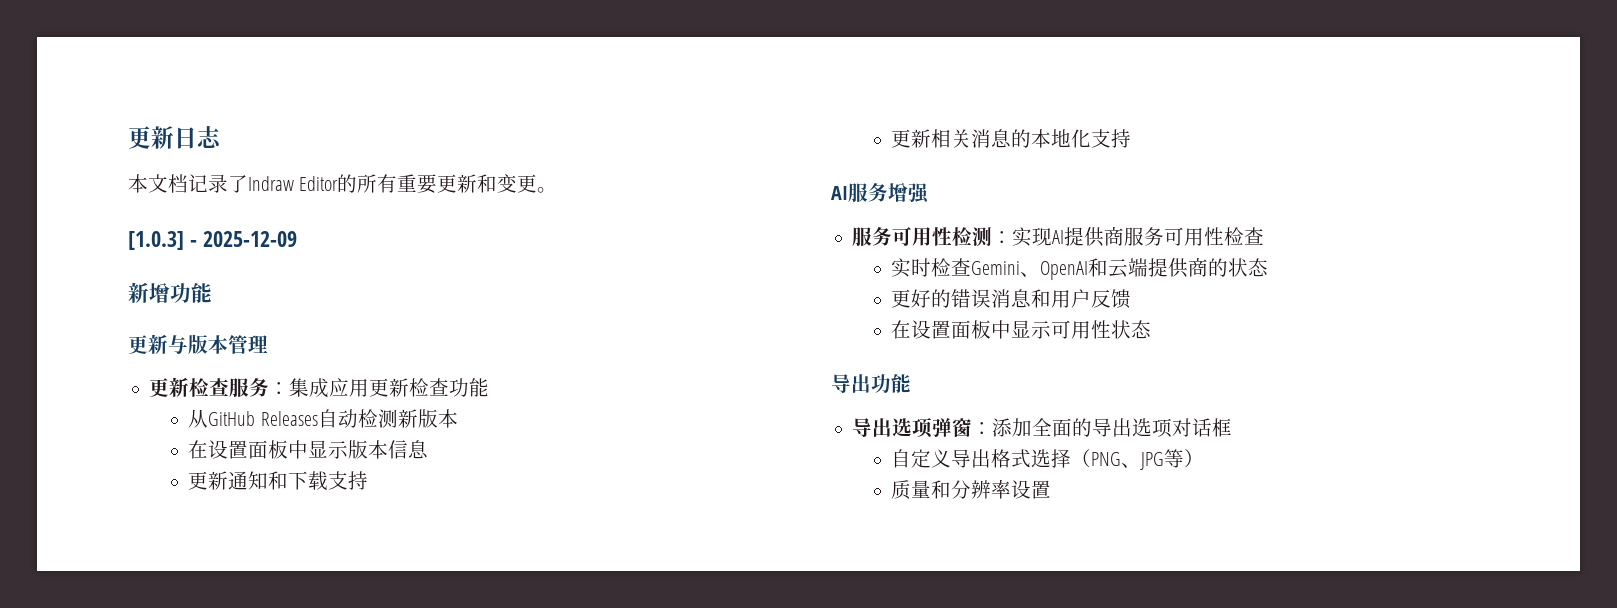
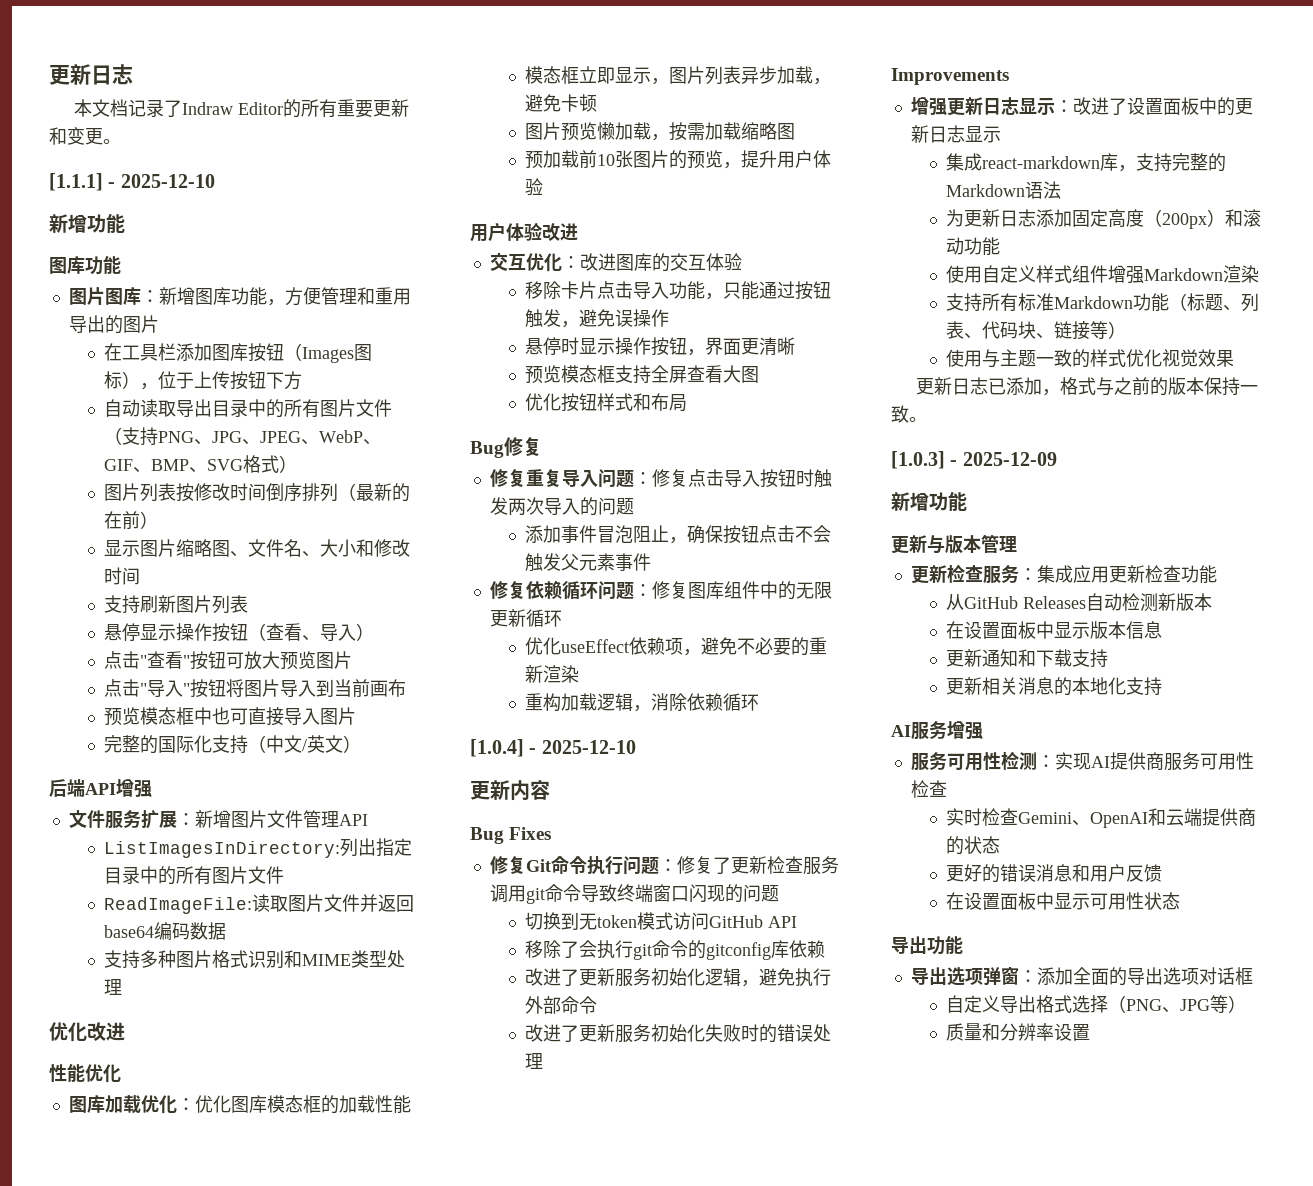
+ [1.1.1] - 2025-12-10
+ 新增功能
+ 图库功能
+ 图片图库：新增图库功能，方便管理和重用导出的图片
+ 在工具栏添加图库按钮（Images图标），位于上传按钮下方
+ 自动读取导出目录中的所有图片文件（支持PNG、JPG、JPEG、WebP、GIF、BMP、SVG格式）
+ 图片列表按修改时间倒序排列（最新的在前）
+ 显示图片缩略图、文件名、大小和修改时间
+ 支持刷新图片列表
+ 悬停显示操作按钮（查看、导入）
+ 点击"查看"按钮可放大预览图片
+ 点击"导入"按钮将图片导入到当前画布
+ 预览模态框中也可直接导入图片
+ 完整的国际化支持（中文/英文）
+ 后端API增强
+ 文件服务扩展：新增图片文件管理API
+ ListImagesInDirectory:列出指定目录中的所有图片文件
+ ReadImageFile:读取图片文件并返回base64编码数据
+ 支持多种图片格式识别和MIME类型处理
+ 优化改进
+ 性能优化
+ 图库加载优化：优化图库模态框的加载性能
+ 模态框立即显示，图片列表异步加载，避免卡顿
+ 图片预览懒加载，按需加载缩略图
+ 预加载前10张图片的预览，提升用户体验
+ 用户体验改进
+ 交互优化：改进图库的交互体验
+ 移除卡片点击导入功能，只能通过按钮触发，避免误操作
+ 悬停时显示操作按钮，界面更清晰
+ 预览模态框支持全屏查看大图
+ 优化按钮样式和布局
+ Bug修复
+ 修复重复导入问题：修复点击导入按钮时触发两次导入的问题
+ 添加事件冒泡阻止，确保按钮点击不会触发父元素事件
+ 修复依赖循环问题：修复图库组件中的无限更新循环
+ 优化useEffect依赖项，避免不必要的重新渲染
+ 重构加载逻辑，消除依赖循环
+ [1.0.4] - 2025-12-10
+ 更新内容
+ Bug Fixes
+ 修复Git命令执行问题：修复了更新检查服务调用git命令导致终端窗口闪现的问题
+ 切换到无token模式访问GitHub API
+ 移除了会执行git命令的gitconfig库依赖
+ 改进了更新服务初始化逻辑，避免执行外部命令
+ 改进了更新服务初始化失败时的错误处理
+ Improvements
+ 增强更新日志显示：改进了设置面板中的更新日志显示
+ 集成react-markdown库，支持完整的Markdown语法
+ 为更新日志添加固定高度（200px）和滚动功能
+ 使用自定义样式组件增强Markdown渲染
+ 支持所有标准Markdown功能（标题、列表、代码块、链接等）
+ 使用与主题一致的样式优化视觉效果
+ 更新日志已添加，格式与之前的版本保持一致。

